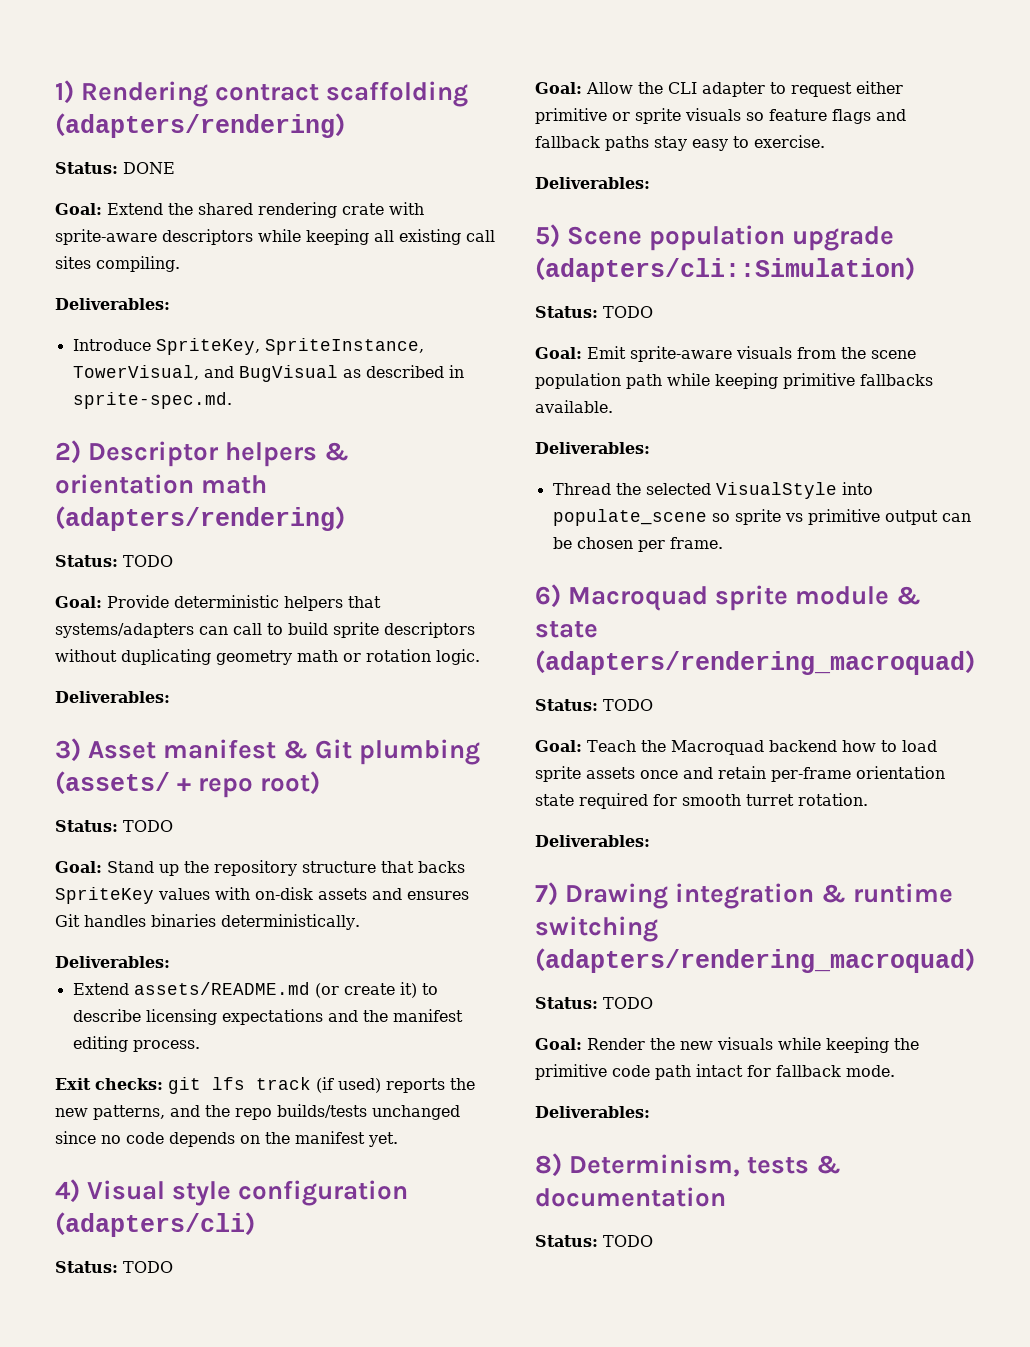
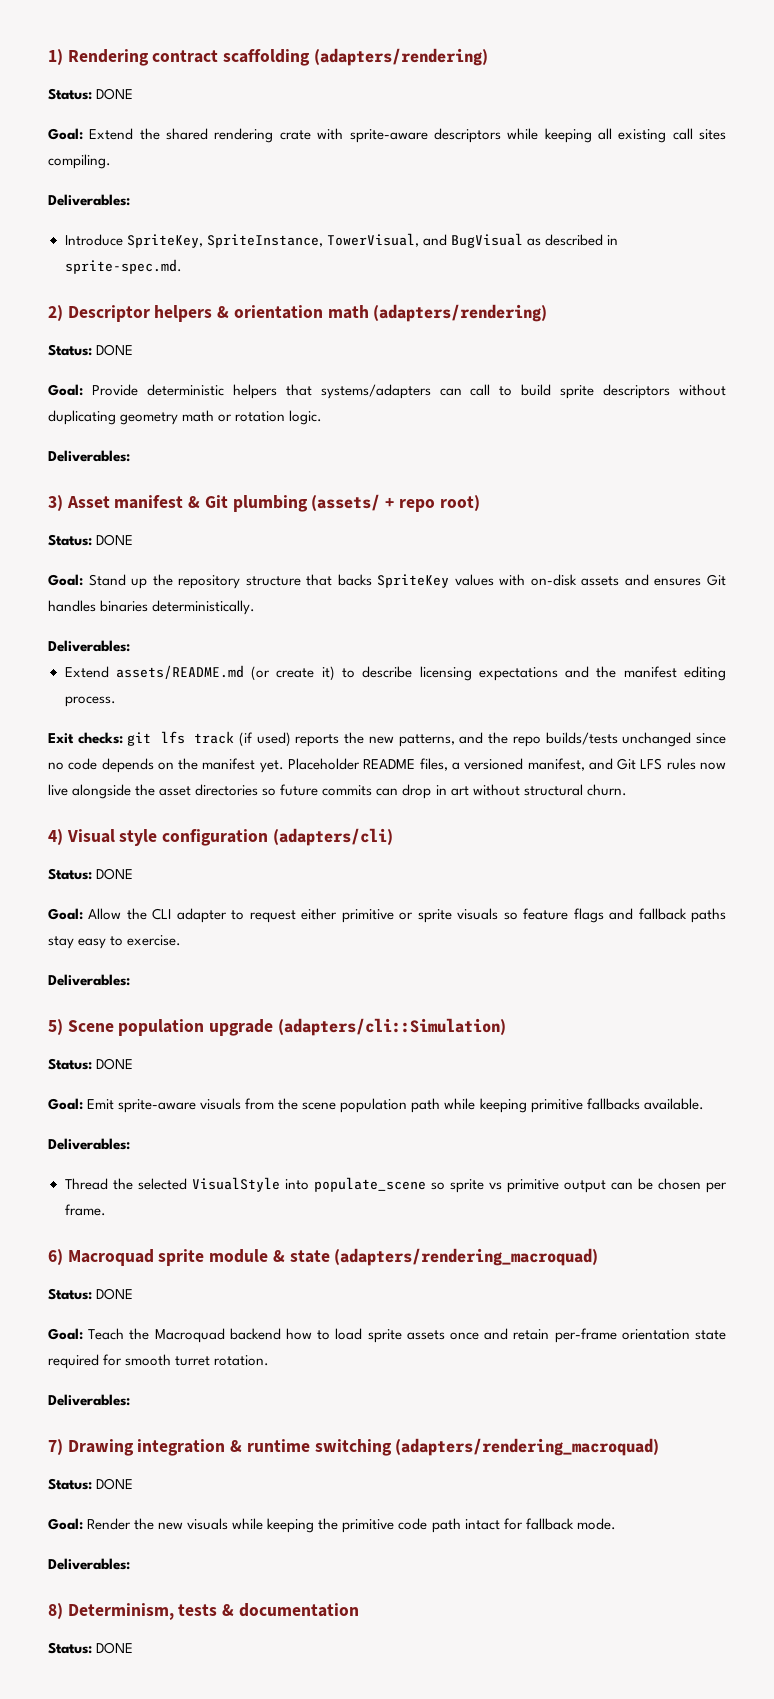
  2) Descriptor helpers & orientation math (adapters/rendering)
- Status: TODO
+ Status: DONE
  3) Asset manifest & Git plumbing (assets/ + repo root)
- Status: TODO
+ Status: DONE
+ Placeholder README files, a versioned manifest, and Git LFS rules now live alongside the asset directories so future commits can drop in art without structural churn.
  4) Visual style configuration (adapters/cli)
- Status: TODO
+ Status: DONE
  5) Scene population upgrade (adapters/cli::Simulation)
- Status: TODO
+ Status: DONE
  6) Macroquad sprite module & state (adapters/rendering_macroquad)
- Status: TODO
+ Status: DONE
  7) Drawing integration & runtime switching (adapters/rendering_macroquad)
- Status: TODO
+ Status: DONE
  8) Determinism, tests & documentation
- Status: TODO
+ Status: DONE

